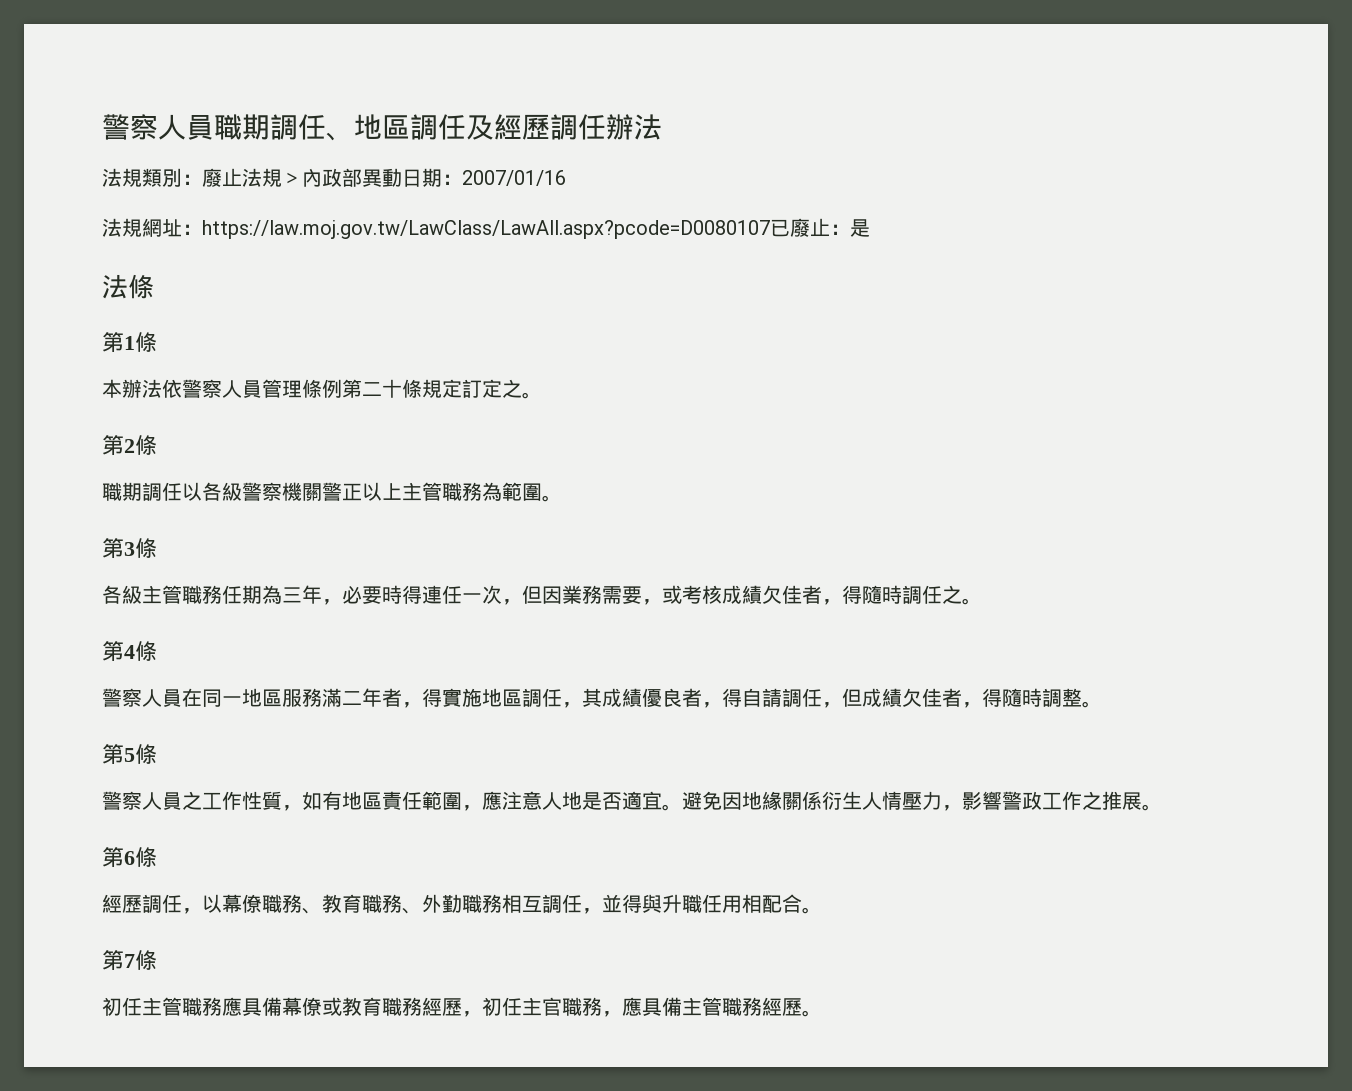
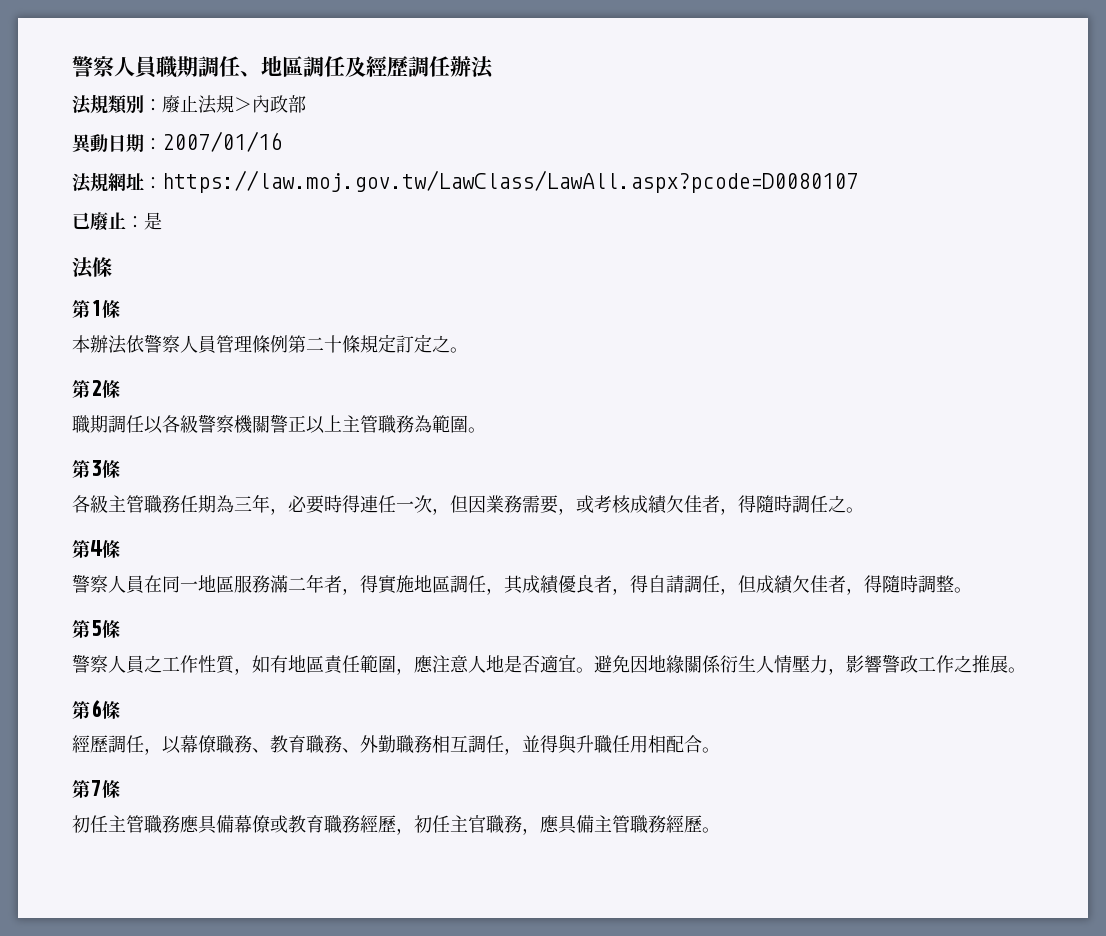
- 法規類別：廢止法規＞內政部異動日期：2007/01/16
+ 法規類別：廢止法規＞內政部
+ 異動日期：2007/01/16
- 法規網址：https://law.moj.gov.tw/LawClass/LawAll.aspx?pcode=D0080107已廢止：是
+ 法規網址：https://law.moj.gov.tw/LawClass/LawAll.aspx?pcode=D0080107
+ 已廢止：是

